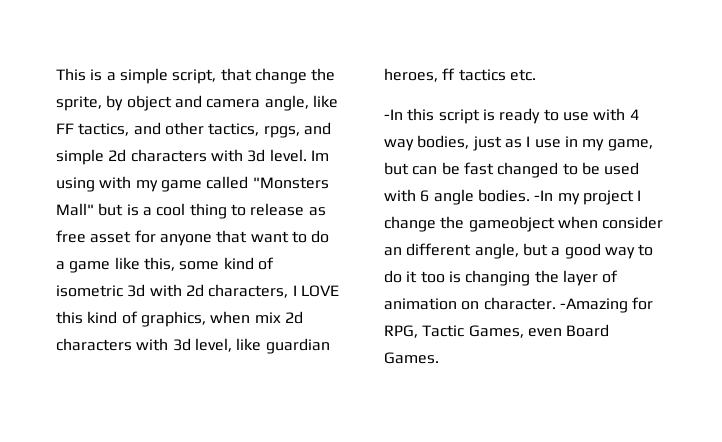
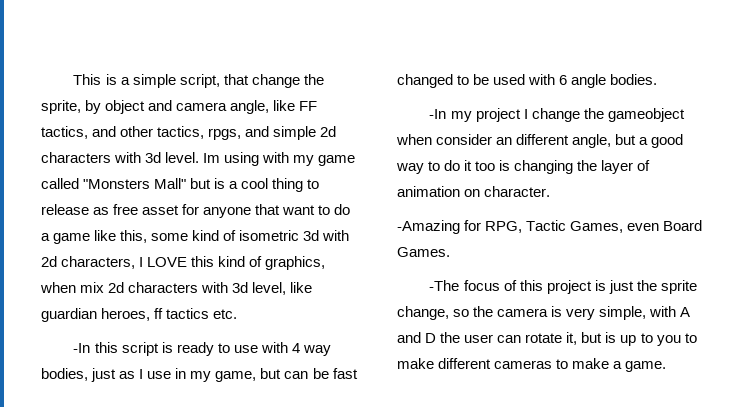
- -In this script is ready to use with 4 way bodies, just as I use in my game, but can be fast changed to be used with 6 angle bodies. -In my project I change the gameobject when consider an different angle, but a good way to do it too is changing the layer of animation on character. -Amazing for RPG, Tactic Games, even Board Games.
+ -In this script is ready to use with 4 way bodies, just as I use in my game, but can be fast changed to be used with 6 angle bodies.
+ -In my project I change the gameobject when consider an different angle, but a good way to do it too is changing the layer of animation on character.
+ -Amazing for RPG, Tactic Games, even Board Games.
+ -The focus of this project is just the sprite change, so the camera is very simple, with A and D the user can rotate it, but is up to you to make different cameras to make a game.

